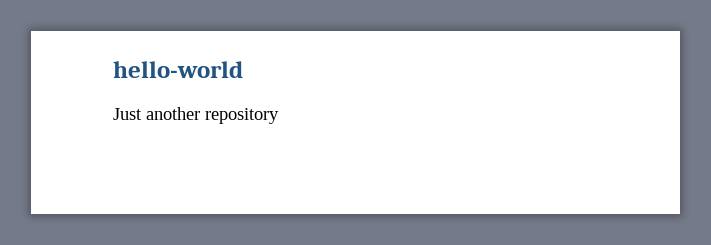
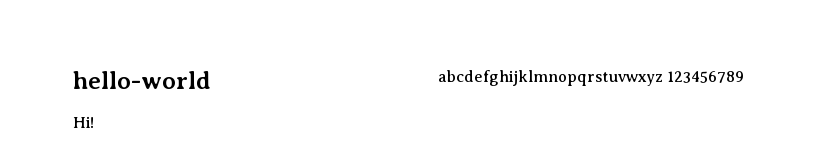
- Just another repository
+ Hi!
+ abcdefghijklmnopqrstuvwxyz 123456789

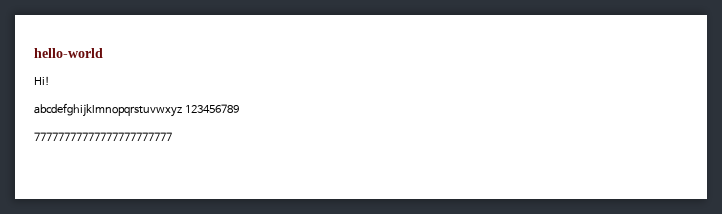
+ 77777777777777777777777

